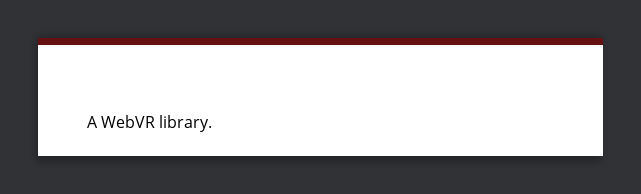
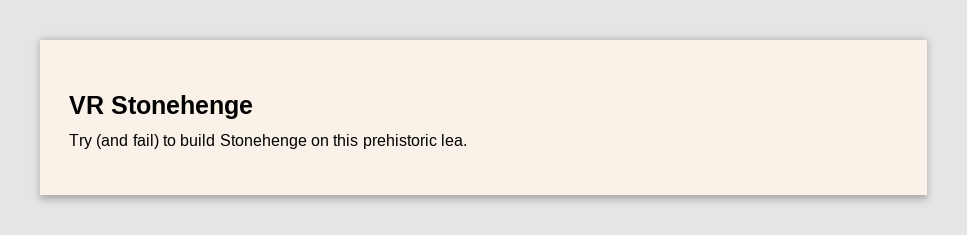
- A WebVR library.
+ VR Stonehenge
+ Try (and fail) to build Stonehenge on this prehistoric lea.

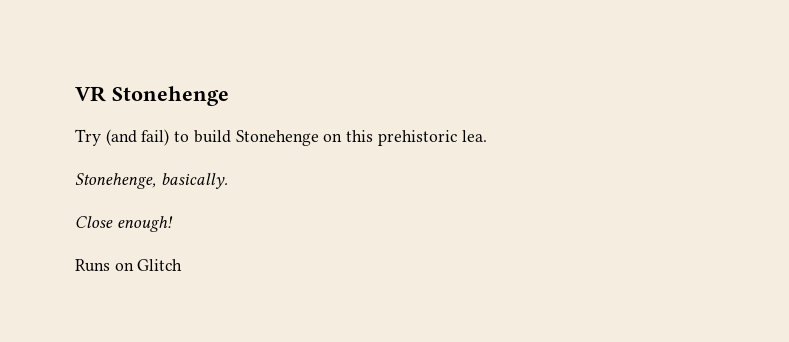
+ Stonehenge, basically.
+ Close enough!
+ Runs on Glitch

